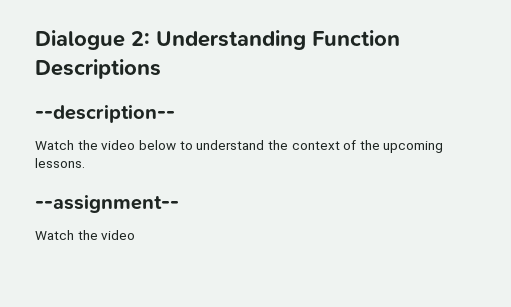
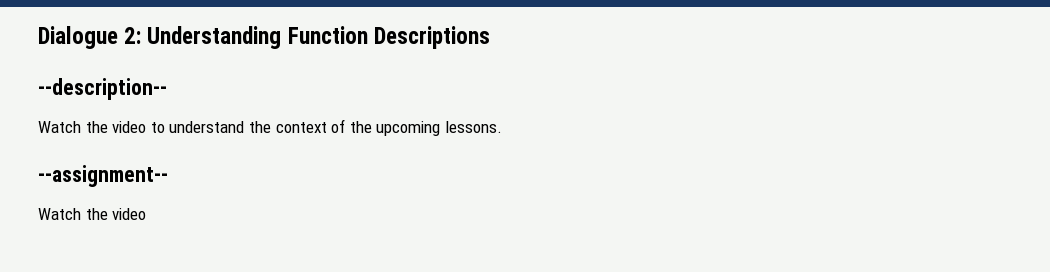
- Watch the video below to understand the context of the upcoming lessons.
+ Watch the video to understand the context of the upcoming lessons.

